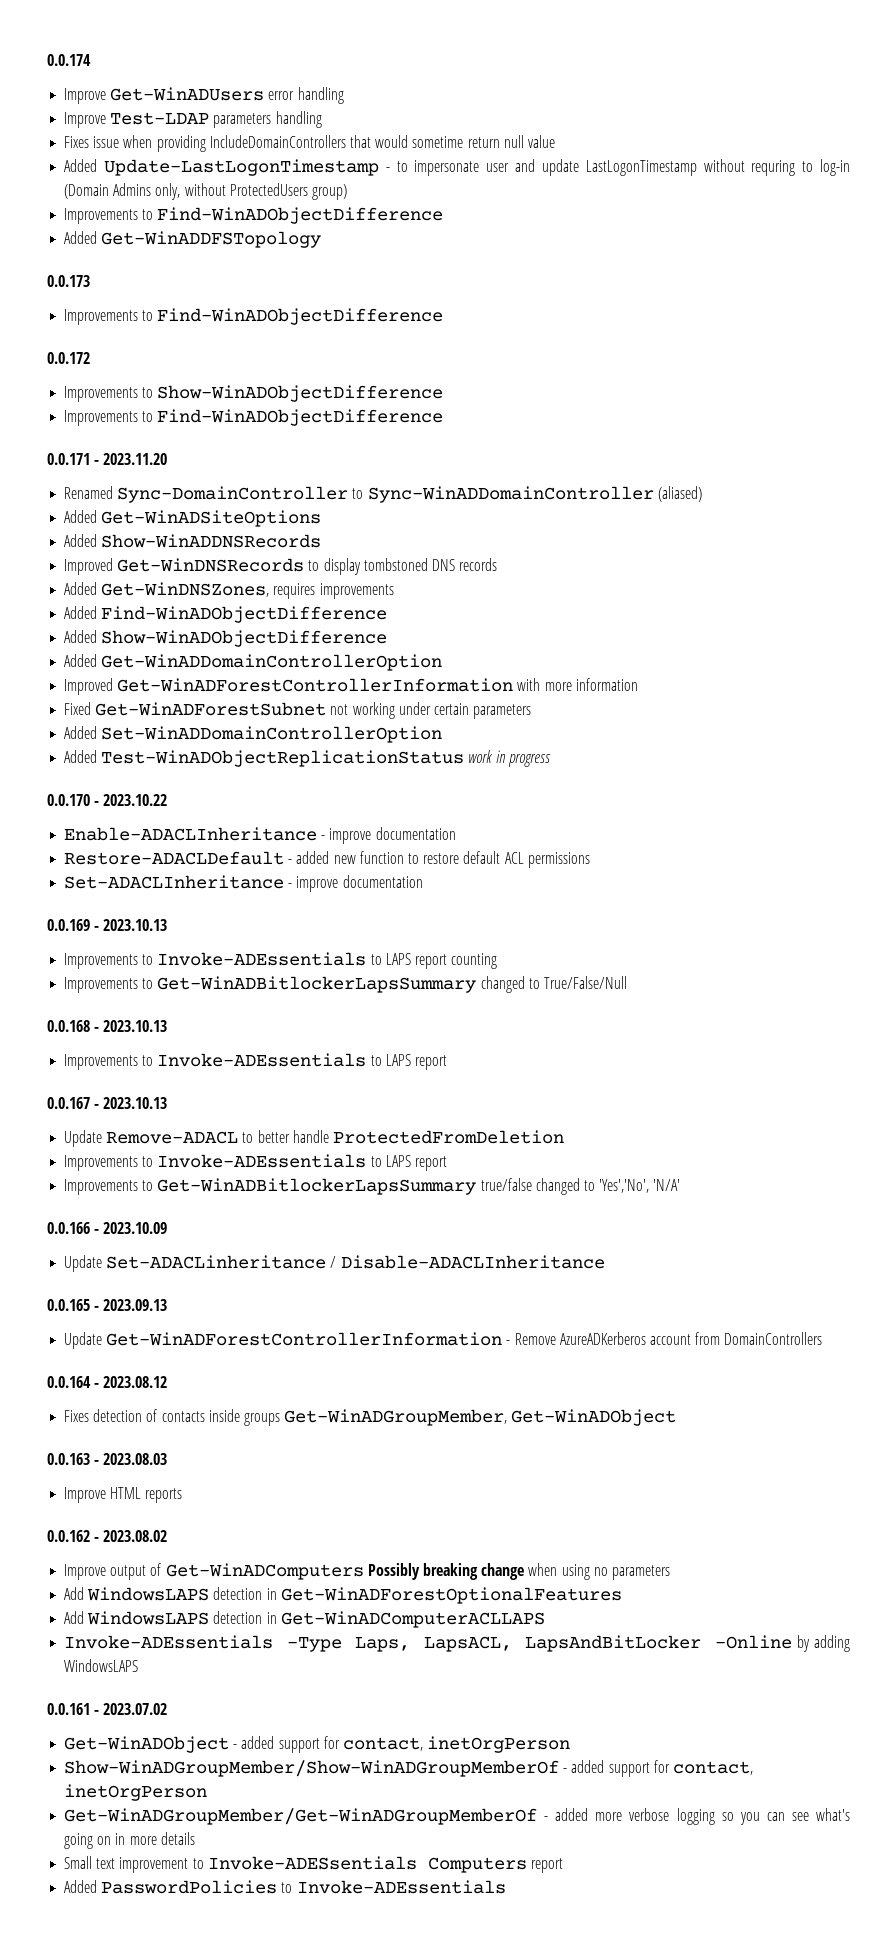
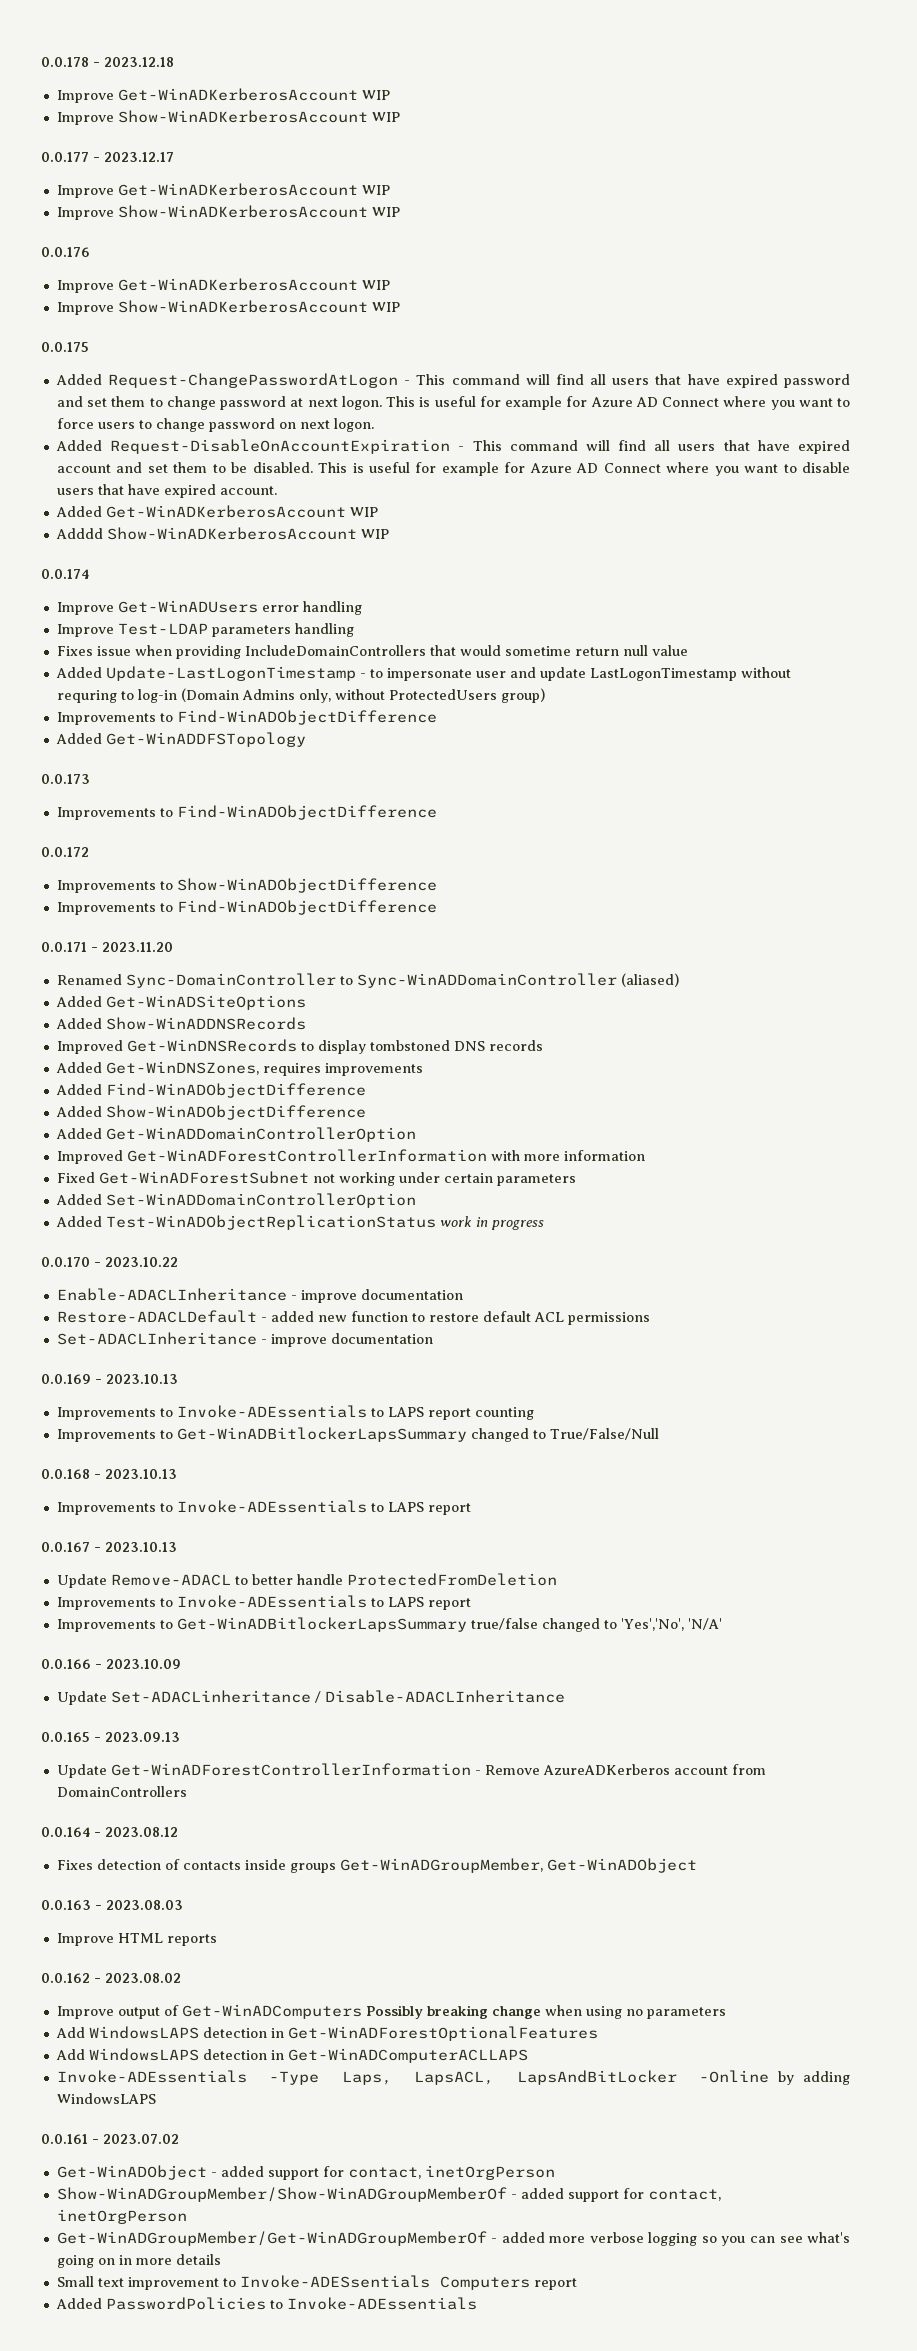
+ 0.0.178 - 2023.12.18
+ Improve Get-WinADKerberosAccount WIP
+ Improve Show-WinADKerberosAccount WIP
+ 0.0.177 - 2023.12.17
+ Improve Get-WinADKerberosAccount WIP
+ Improve Show-WinADKerberosAccount WIP
+ 0.0.176
+ Improve Get-WinADKerberosAccount WIP
+ Improve Show-WinADKerberosAccount WIP
+ 0.0.175
+ Added Request-ChangePasswordAtLogon - This command will find all users that have expired password and set them to change password at next logon. This is useful for example for Azure AD Connect where you want to force users to change password on next logon.
+ Added Request-DisableOnAccountExpiration - This command will find all users that have expired account and set them to be disabled. This is useful for example for Azure AD Connect where you want to disable users that have expired account.
+ Added Get-WinADKerberosAccount WIP
+ Adddd Show-WinADKerberosAccount WIP

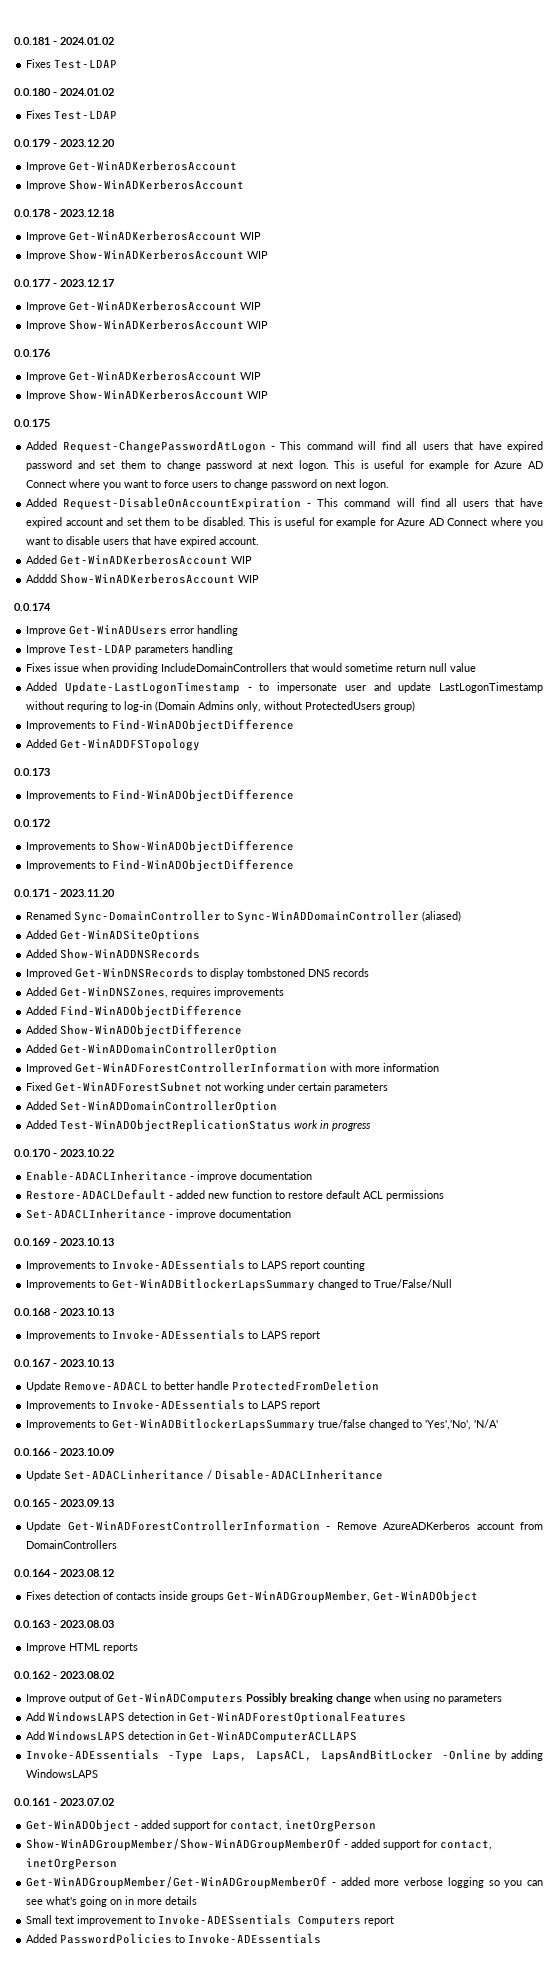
+ 0.0.181 - 2024.01.02
+ Fixes Test-LDAP
+ 0.0.180 - 2024.01.02
+ Fixes Test-LDAP
+ 0.0.179 - 2023.12.20
+ Improve Get-WinADKerberosAccount
+ Improve Show-WinADKerberosAccount

